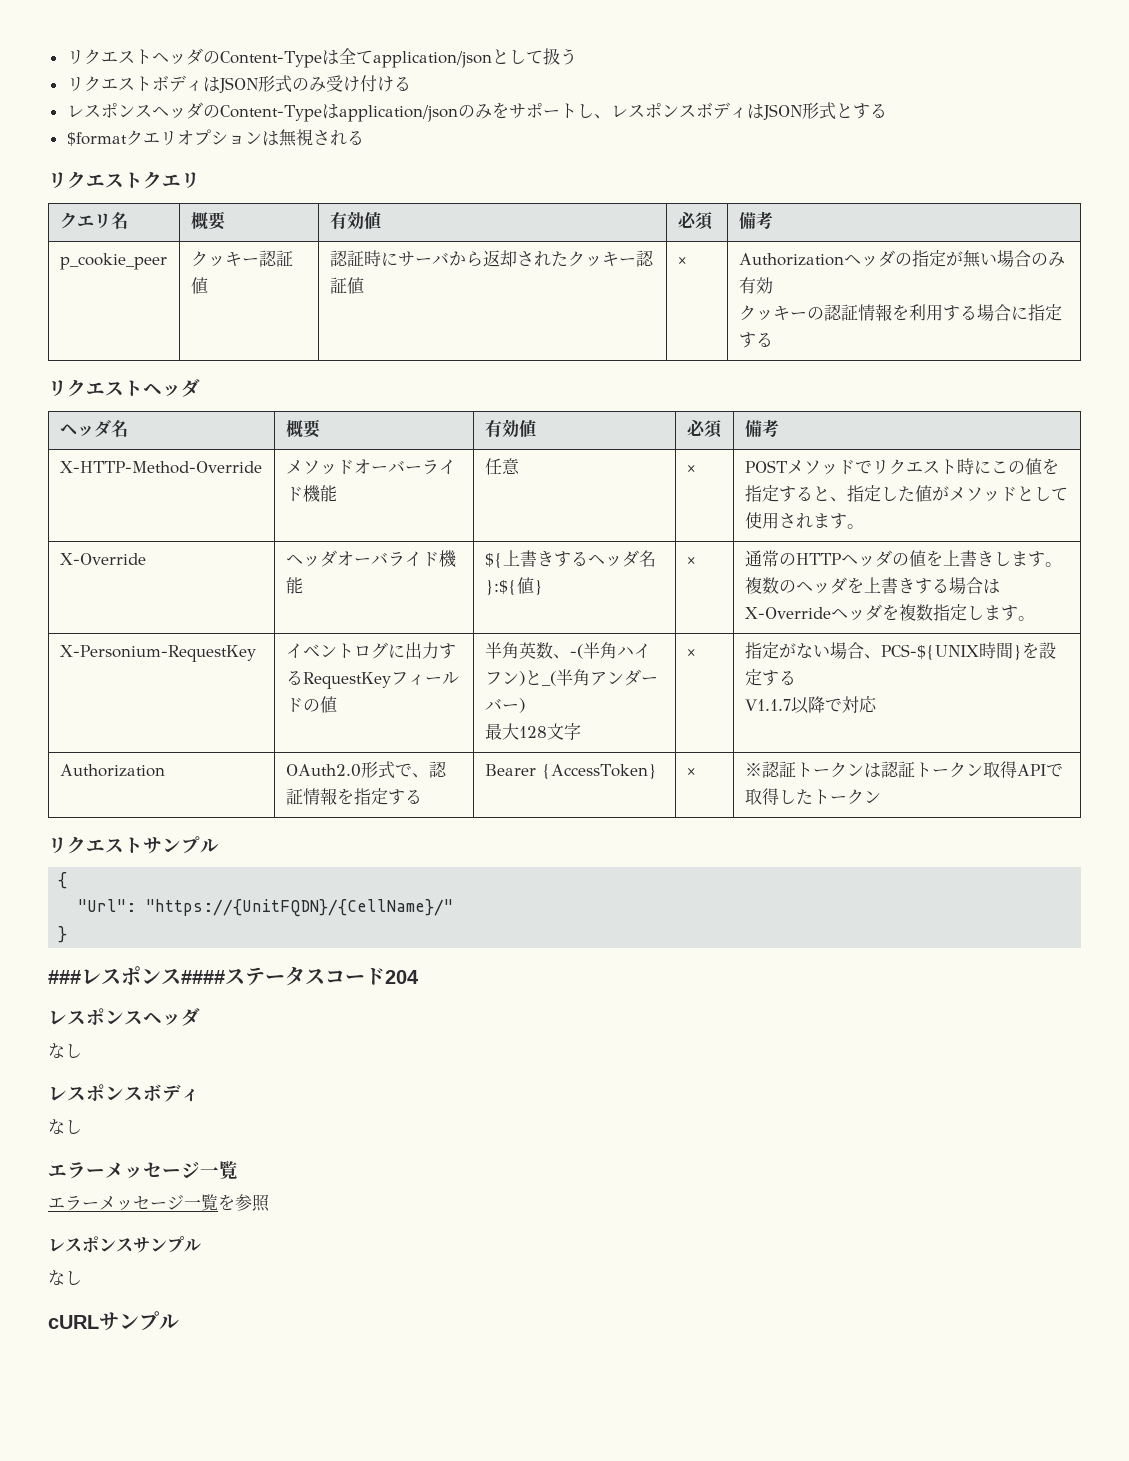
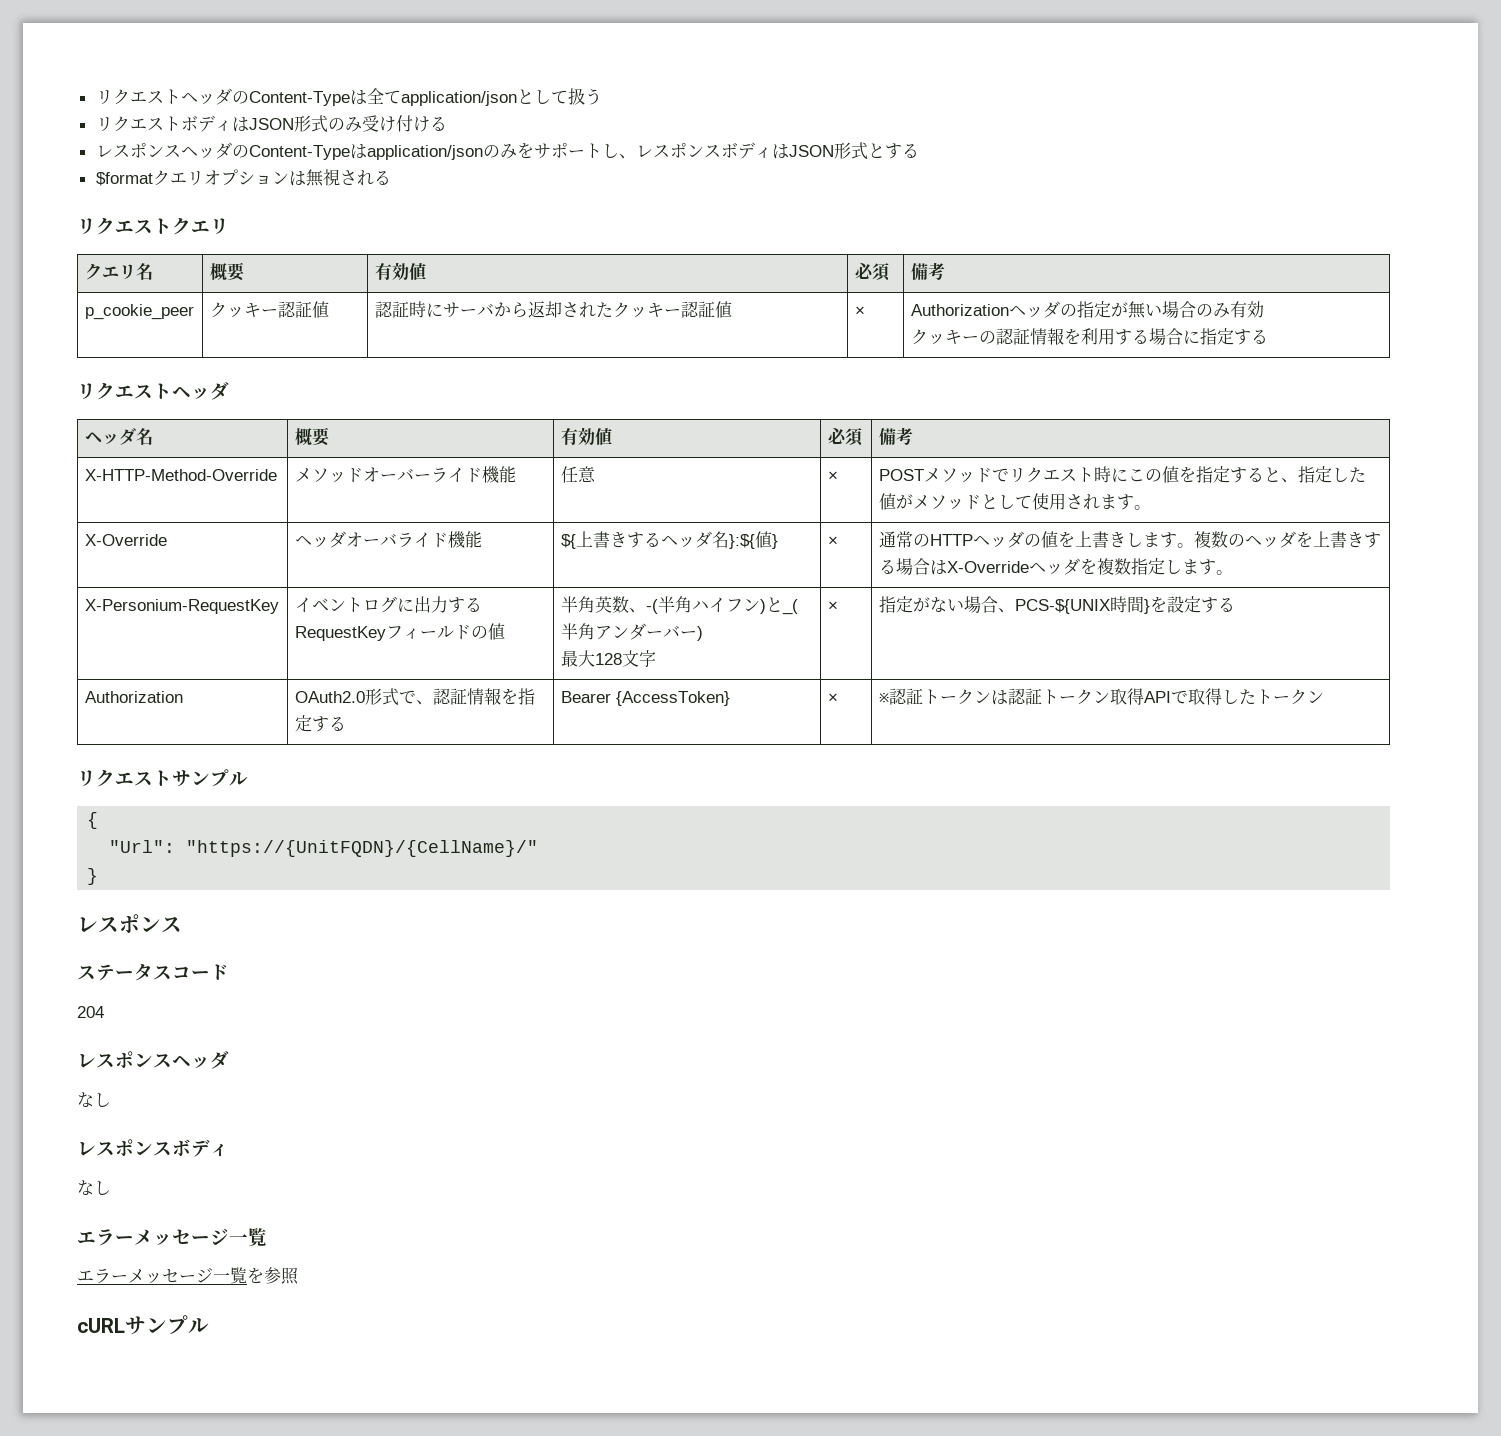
- V1.1.7以降で対応
  "Url": "https://{UnitFQDN}/{CellName}/"
  }
- ###レスポンス####ステータスコード204
+ レスポンス
+ ステータスコード
+ 204
- レスポンスサンプル
- なし

